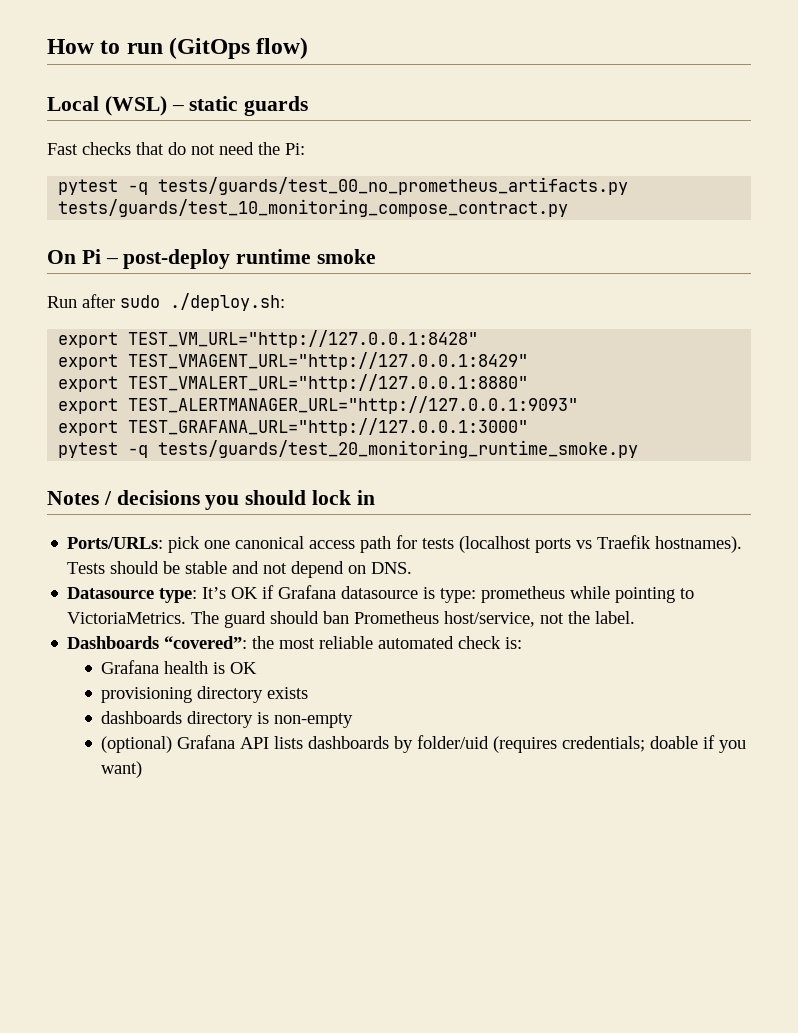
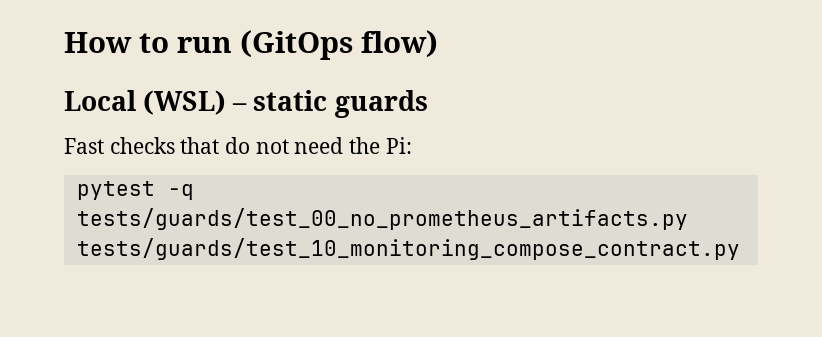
- On Pi – post-deploy runtime smoke
- Run after sudo ./deploy.sh:
- export TEST_VM_URL="http://127.0.0.1:8428"
- export TEST_VMAGENT_URL="http://127.0.0.1:8429"
- export TEST_VMALERT_URL="http://127.0.0.1:8880"
- export TEST_ALERTMANAGER_URL="http://127.0.0.1:9093"
- export TEST_GRAFANA_URL="http://127.0.0.1:3000"
- pytest -q tests/guards/test_20_monitoring_runtime_smoke.py
- Notes / decisions you should lock in
- Ports/URLs: pick one canonical access path for tests (localhost ports vs Traefik hostnames). Tests should be stable and not depend on DNS.
- Datasource type: It’s OK if Grafana datasource is type: prometheus while pointing to VictoriaMetrics. The guard should ban Prometheus host/service, not the label.
- Dashboards “covered”: the most reliable automated check is:
- Grafana health is OK
- provisioning directory exists
- dashboards directory is non-empty
- (optional) Grafana API lists dashboards by folder/uid (requires credentials; doable if you want)

